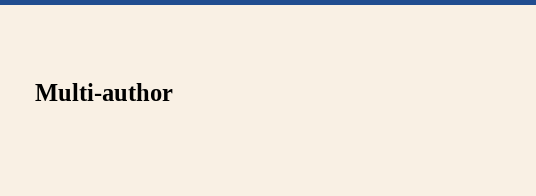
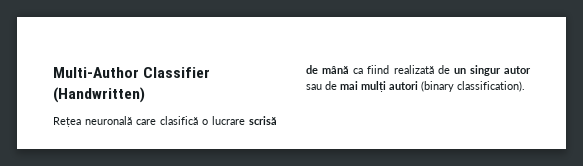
- Multi-author
+ Multi-Author Classifier (Handwritten)
+ Rețea neuronală care clasifică o lucrare scrisă de mână ca fiind realizată de un singur autor sau de mai mulți autori (binary classification).

